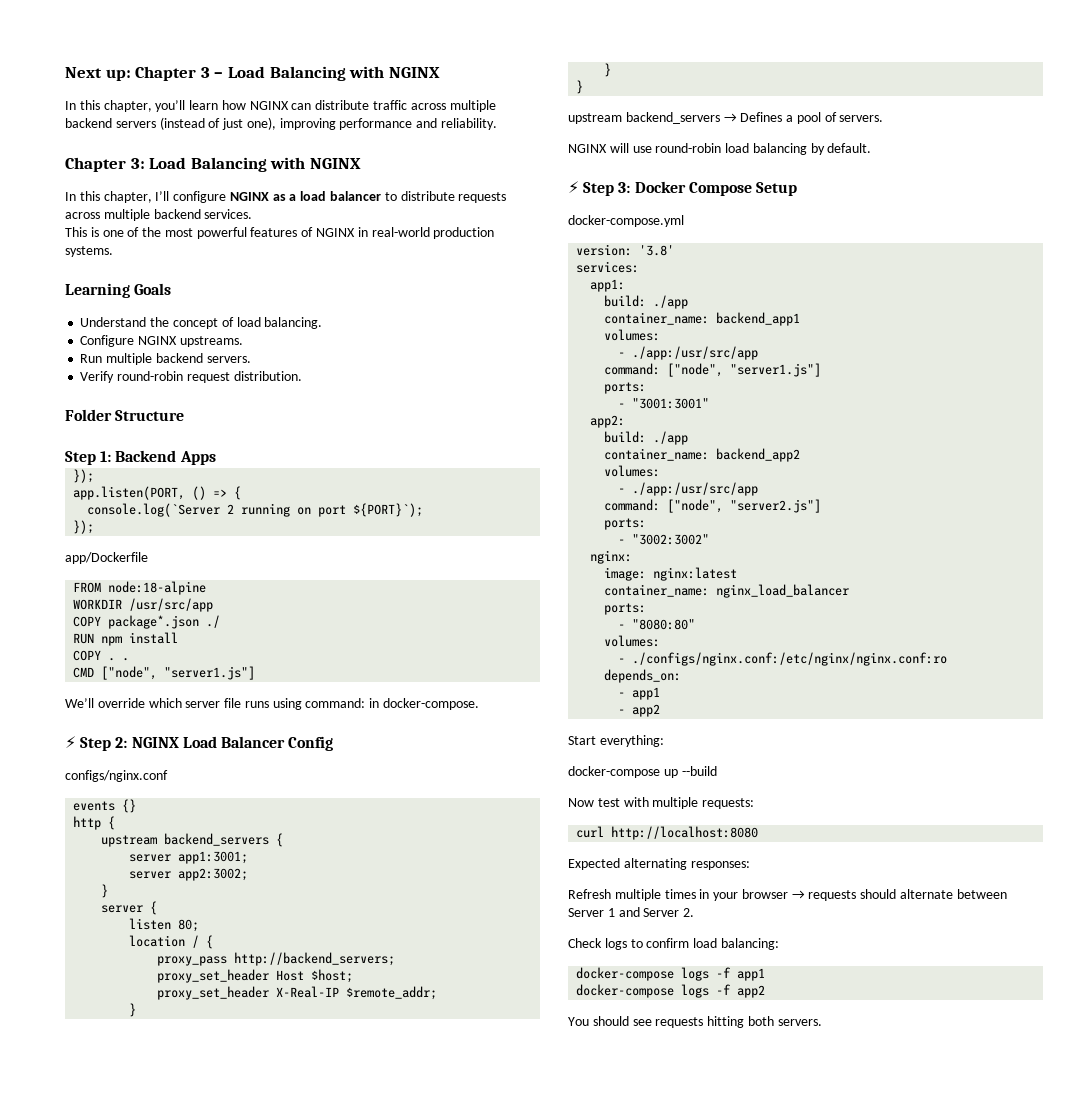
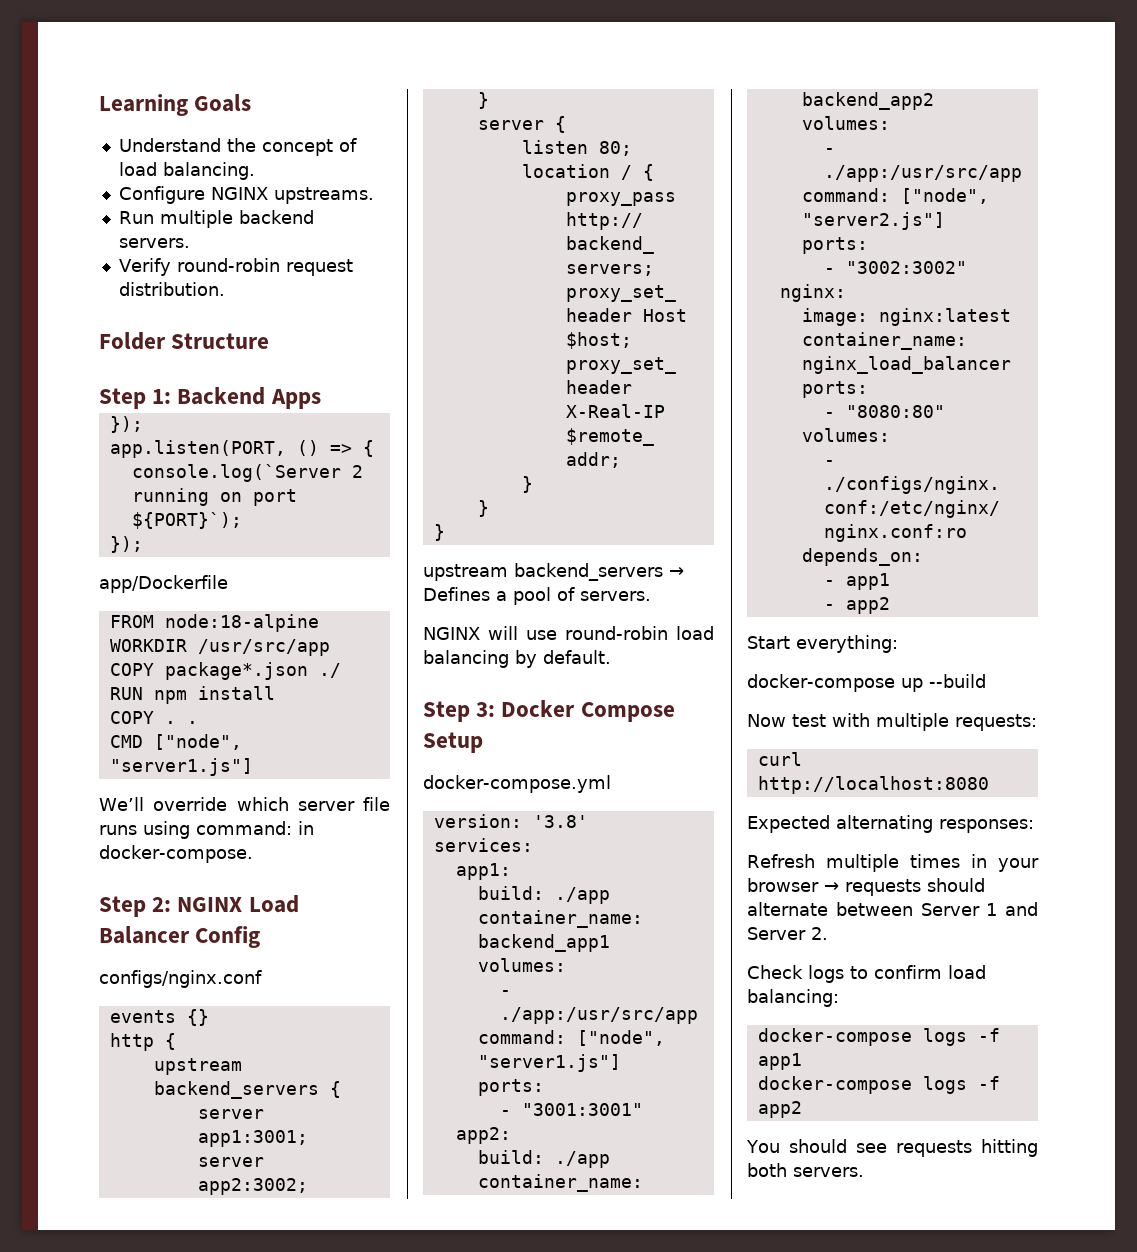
- Next up: Chapter 3 – Load Balancing with NGINX
- In this chapter, you’ll learn how NGINX can distribute traffic across multiple backend servers (instead of just one), improving performance and reliability.
- Chapter 3: Load Balancing with NGINX
- In this chapter, I’ll configure NGINX as a load balancer to distribute requests across multiple backend services.
- This is one of the most powerful features of NGINX in real-world production systems.
- ⚡ Step 2: NGINX Load Balancer Config
+ Step 2: NGINX Load Balancer Config
- ⚡ Step 3: Docker Compose Setup
+ Step 3: Docker Compose Setup

